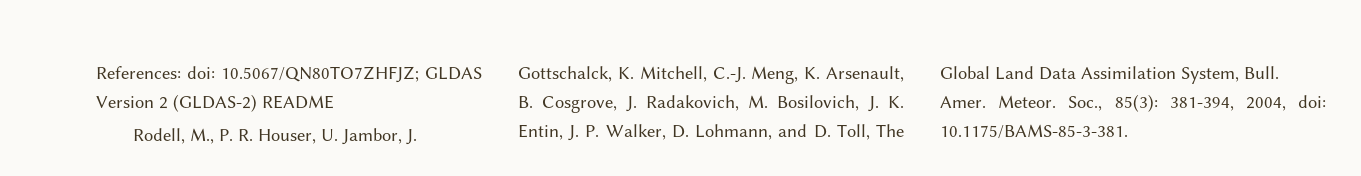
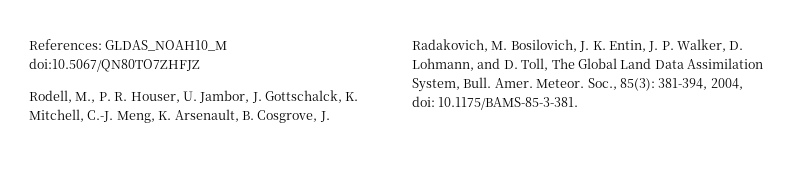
- References: doi: 10.5067/QN80TO7ZHFJZ; GLDAS Version 2 (GLDAS-2) README
+ References: GLDAS_NOAH10_M doi:10.5067/QN80TO7ZHFJZ

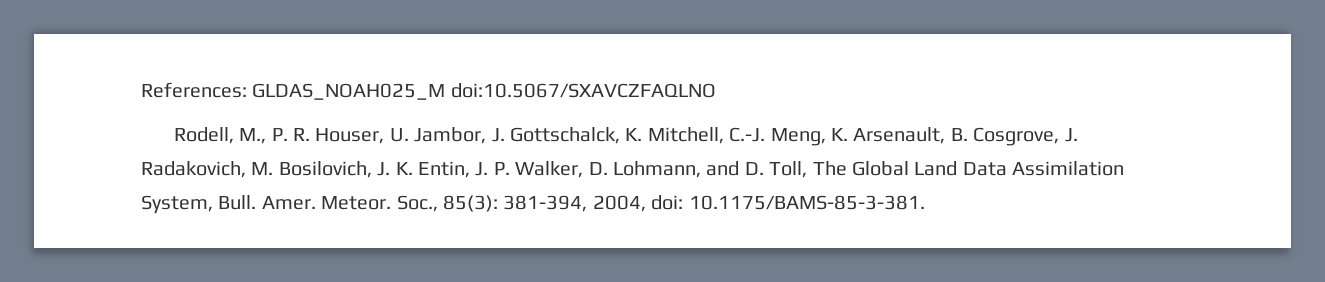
- References: GLDAS_NOAH10_M doi:10.5067/QN80TO7ZHFJZ
+ References: GLDAS_NOAH025_M doi:10.5067/SXAVCZFAQLNO

